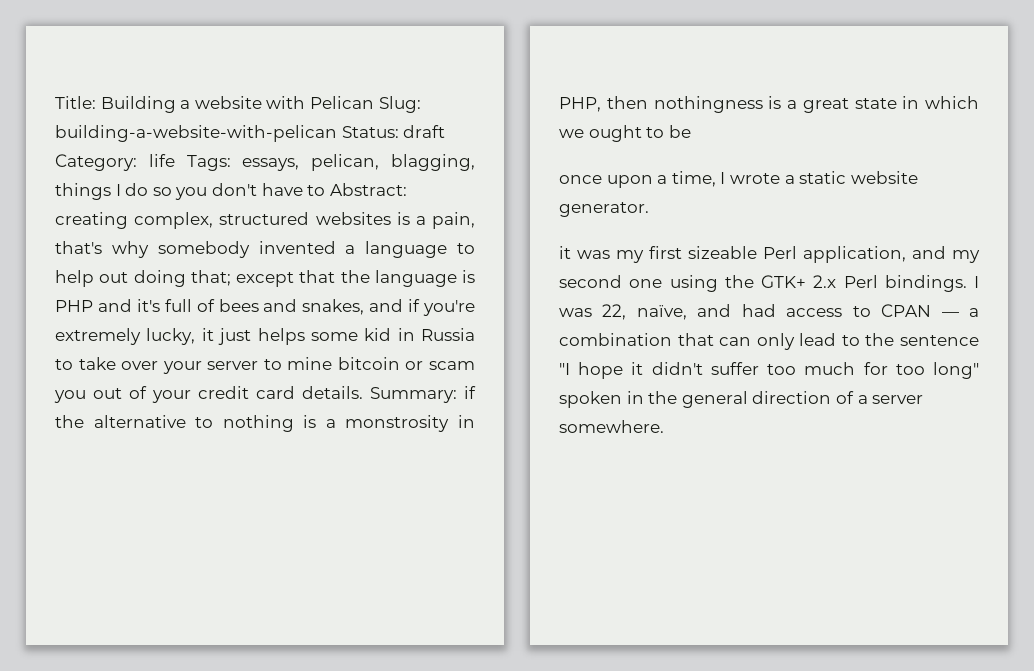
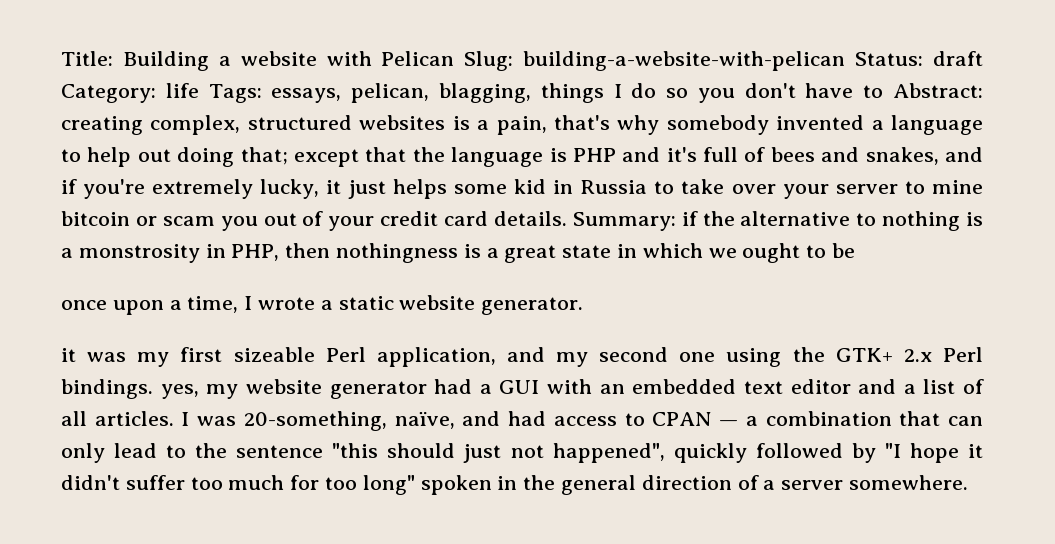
- it was my first sizeable Perl application, and my second one using the GTK+ 2.x Perl bindings.
+ it was my first sizeable Perl application, and my second one using the GTK+ 2.x Perl bindings. yes, my website generator had a GUI with an embedded text editor and a list of all articles.
- I was 22, naïve, and had access to CPAN — a combination that can only lead to the sentence "I hope it didn't suffer too much for too long" spoken in the general direction of a server somewhere.
+ I was 20-something, naïve, and had access to CPAN — a combination that can only lead to the sentence "this should just not happened", quickly followed by "I hope it didn't suffer too much for too long" spoken in the general direction of a server somewhere.

